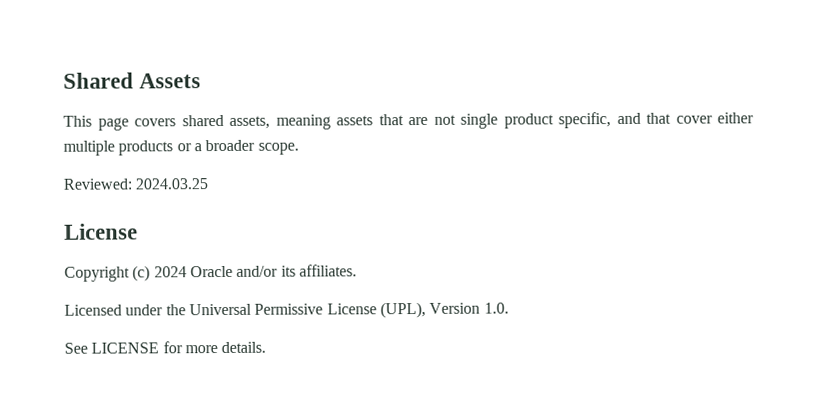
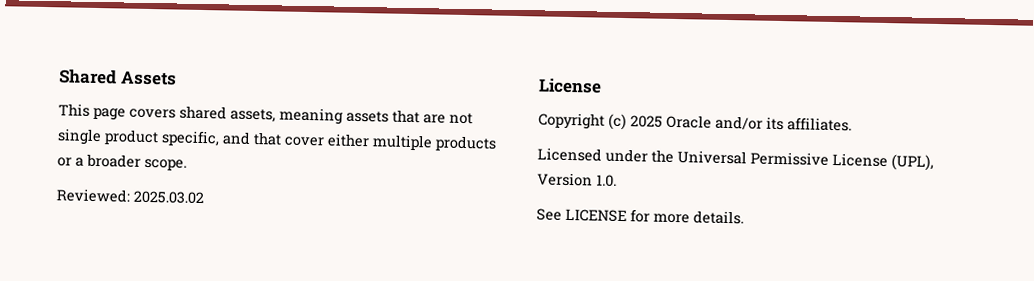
- Reviewed: 2024.03.25
+ Reviewed: 2025.03.02
- Copyright (c) 2024 Oracle and/or its affiliates.
+ Copyright (c) 2025 Oracle and/or its affiliates.

